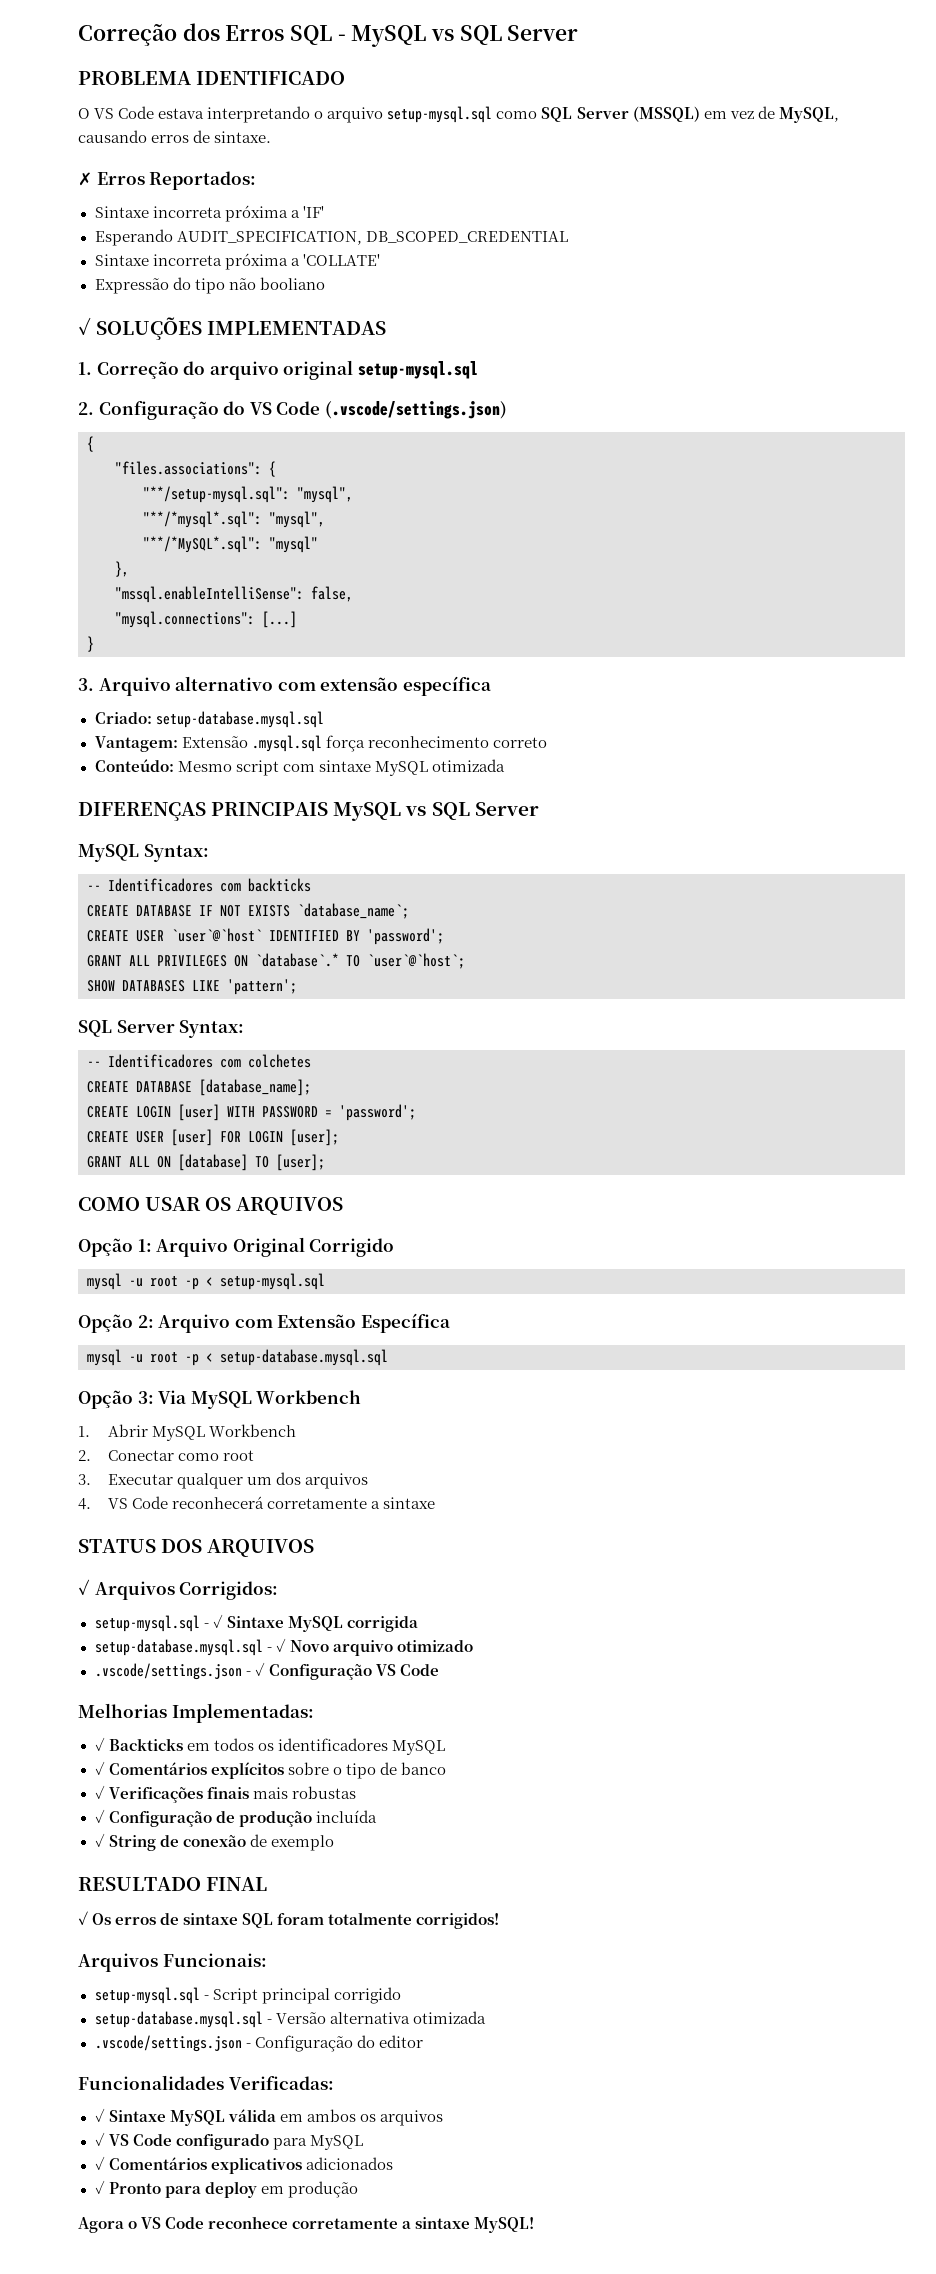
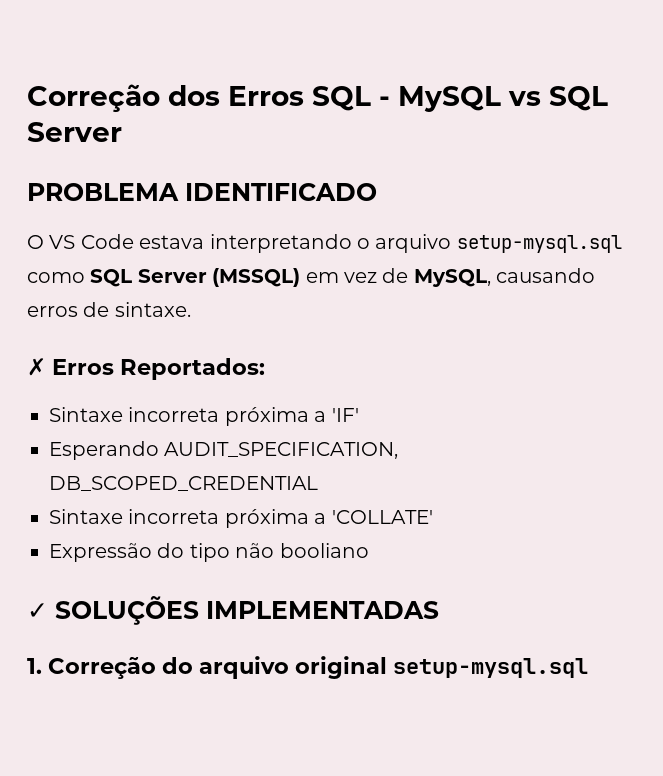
- 2. Configuração do VS Code (.vscode/settings.json)
- {
- "files.associations": {
- "**/setup-mysql.sql": "mysql",
- "**/*mysql*.sql": "mysql",
- "**/*MySQL*.sql": "mysql"
- },
- "mssql.enableIntelliSense": false,
- "mysql.connections": [...]
- }
- 3. Arquivo alternativo com extensão específica
- Criado: setup-database.mysql.sql
- Vantagem: Extensão .mysql.sql força reconhecimento correto
- Conteúdo: Mesmo script com sintaxe MySQL otimizada
- DIFERENÇAS PRINCIPAIS MySQL vs SQL Server
- MySQL Syntax:
- -- Identificadores com backticks
- CREATE DATABASE IF NOT EXISTS `database_name`;
- CREATE USER `user`@`host` IDENTIFIED BY 'password';
- GRANT ALL PRIVILEGES ON `database`.* TO `user`@`host`;
- SHOW DATABASES LIKE 'pattern';
- SQL Server Syntax:
- -- Identificadores com colchetes
- CREATE DATABASE [database_name];
- CREATE LOGIN [user] WITH PASSWORD = 'password';
- CREATE USER [user] FOR LOGIN [user];
- GRANT ALL ON [database] TO [user];
- COMO USAR OS ARQUIVOS
- Opção 1: Arquivo Original Corrigido
- mysql -u root -p < setup-mysql.sql
- Opção 2: Arquivo com Extensão Específica
- mysql -u root -p < setup-database.mysql.sql
- Opção 3: Via MySQL Workbench
- 1. Abrir MySQL Workbench
- 2. Conectar como root
- 3. Executar qualquer um dos arquivos
- 4. VS Code reconhecerá corretamente a sintaxe
- STATUS DOS ARQUIVOS
- ✓ Arquivos Corrigidos:
- setup-mysql.sql - ✓ Sintaxe MySQL corrigida
- setup-database.mysql.sql - ✓ Novo arquivo otimizado
- .vscode/settings.json - ✓ Configuração VS Code
- Melhorias Implementadas:
- ✓ Backticks em todos os identificadores MySQL
- ✓ Comentários explícitos sobre o tipo de banco
- ✓ Verificações finais mais robustas
- ✓ Configuração de produção incluída
- ✓ String de conexão de exemplo
- RESULTADO FINAL
- ✓ Os erros de sintaxe SQL foram totalmente corrigidos!
- Arquivos Funcionais:
- setup-mysql.sql - Script principal corrigido
- setup-database.mysql.sql - Versão alternativa otimizada
- .vscode/settings.json - Configuração do editor
- Funcionalidades Verificadas:
- ✓ Sintaxe MySQL válida em ambos os arquivos
- ✓ VS Code configurado para MySQL
- ✓ Comentários explicativos adicionados
- ✓ Pronto para deploy em produção
- Agora o VS Code reconhece corretamente a sintaxe MySQL!

